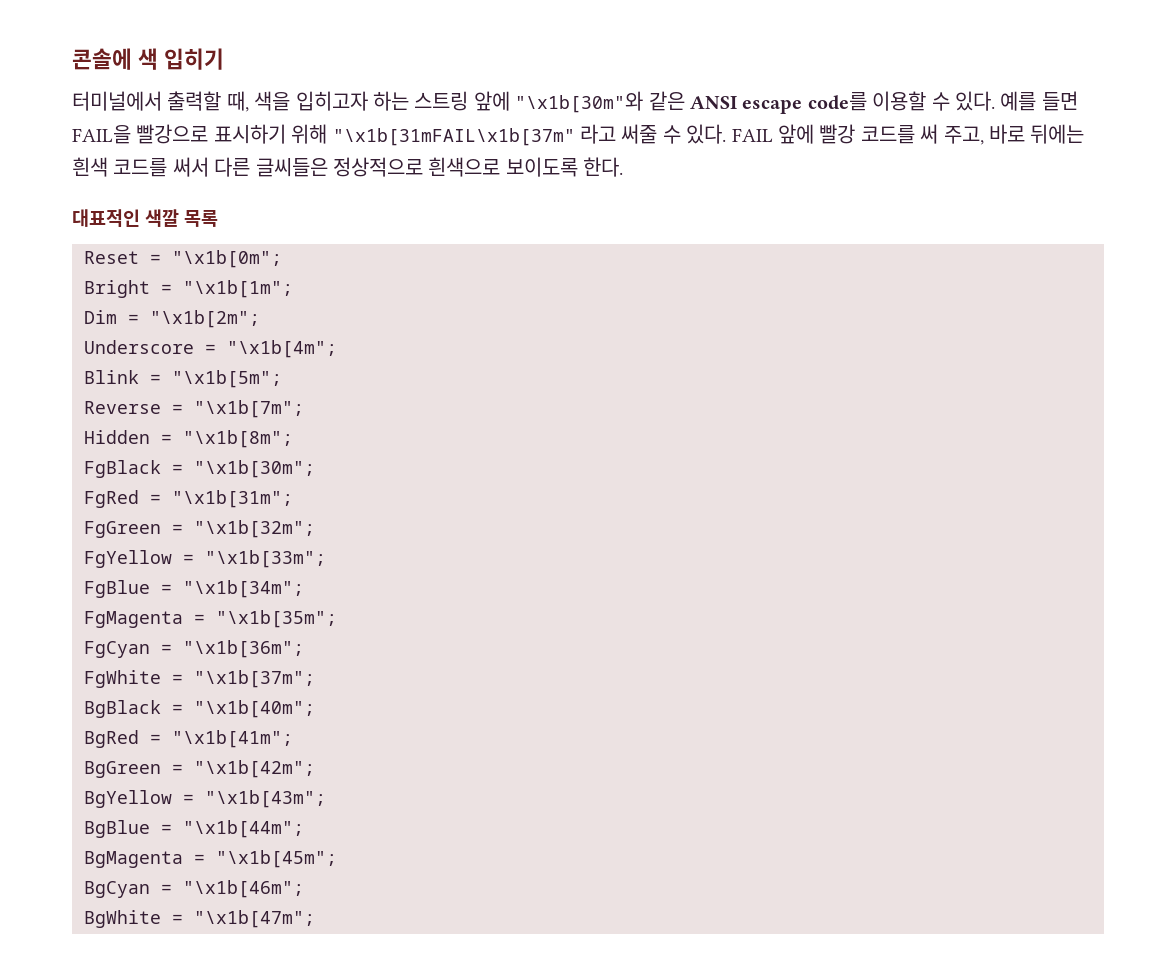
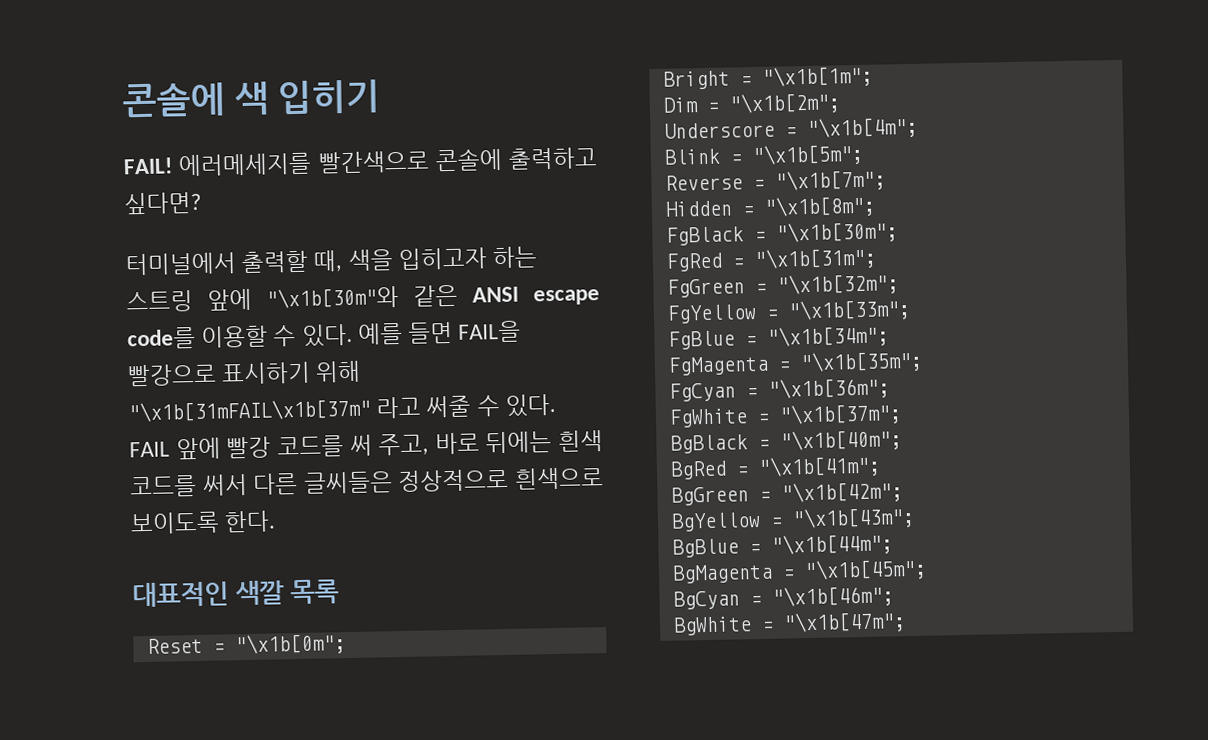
+ FAIL! 에러메세지를 빨간색으로 콘솔에 출력하고 싶다면?

